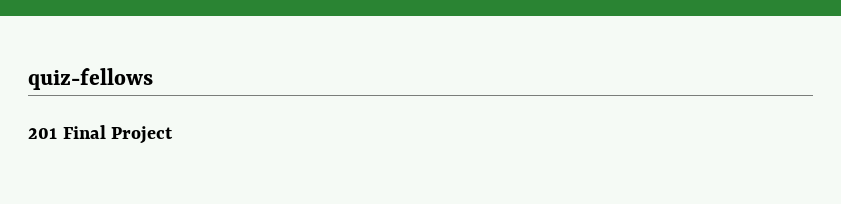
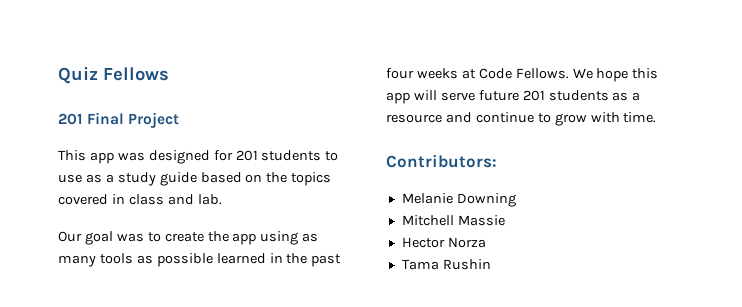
- quiz-fellows
+ Quiz Fellows
+ This app was designed for 201 students to use as a study guide based on the topics covered in class and lab.
+ Our goal was to create the app using as many tools as possible learned in the past four weeks at Code Fellows. We hope this app will serve future 201 students as a resource and continue to grow with time.
+ Contributors:
+ Melanie Downing
+ Mitchell Massie
+ Hector Norza
+ Tama Rushin

